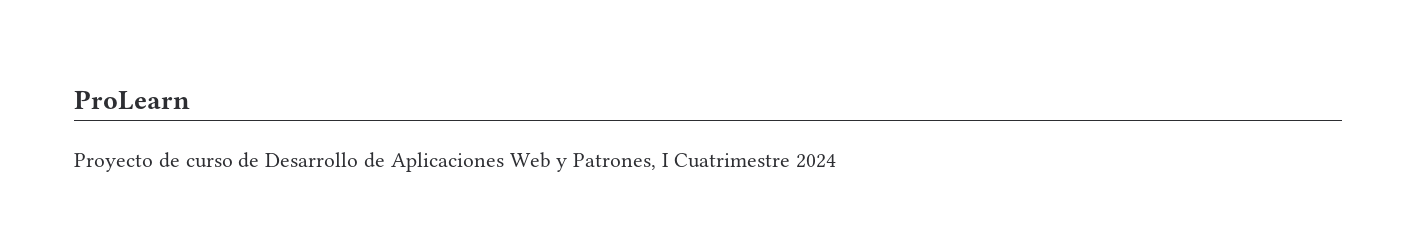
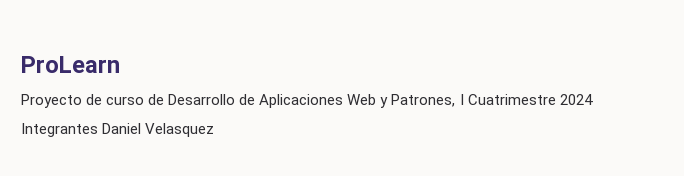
+ Integrantes Daniel Velasquez

